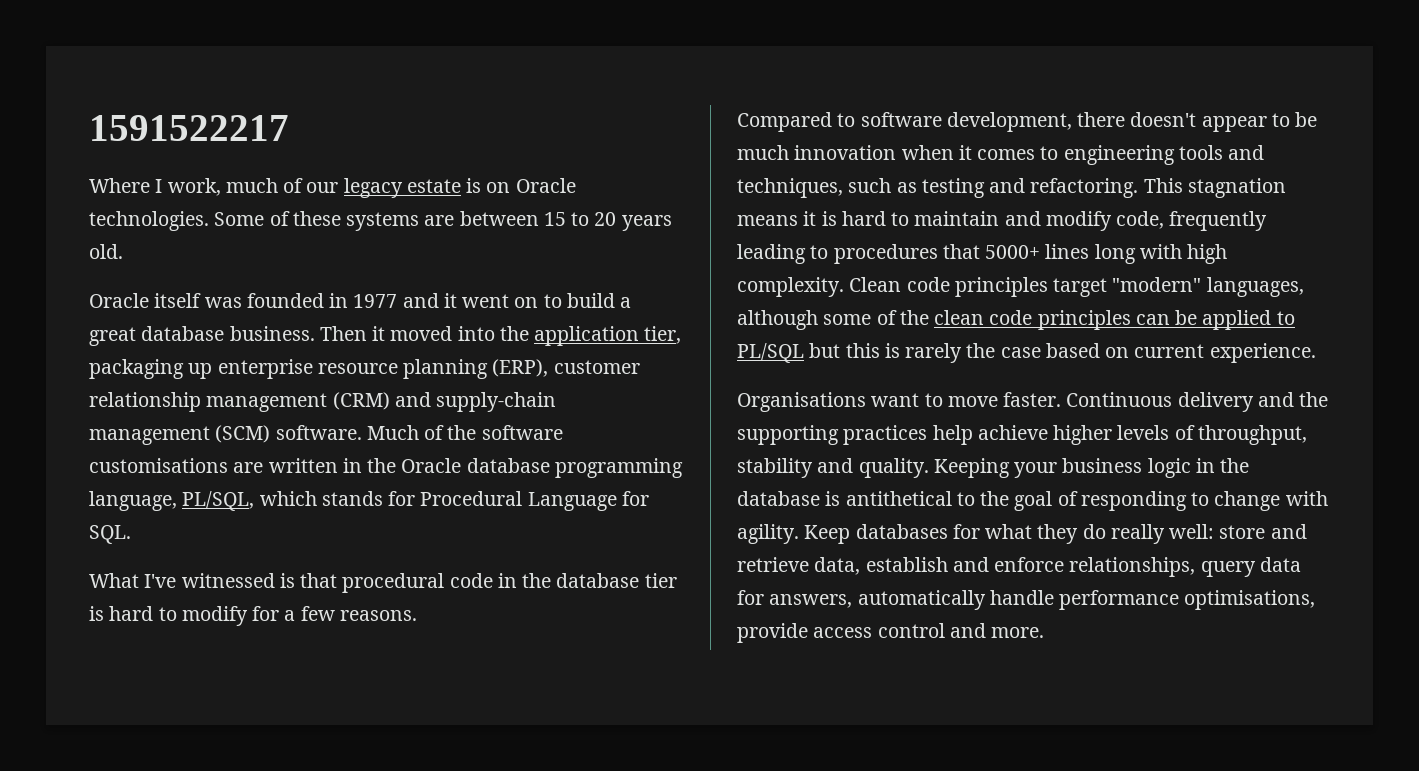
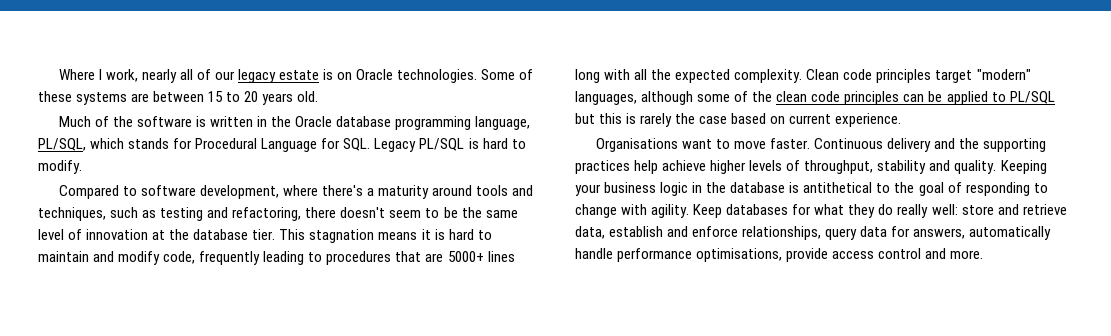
- 1591522217
- Where I work, much of our legacy estate is on Oracle technologies.
+ Where I work, nearly all of our legacy estate is on Oracle technologies.
- Oracle itself was founded in 1977 and it went on to build a great database business. Then it moved into the application tier, packaging up enterprise resource planning (ERP), customer relationship management (CRM) and supply-chain management (SCM) software. Much of the software customisations are written in the Oracle database programming language, PL/SQL, which stands for Procedural Language for SQL.
- What I've witnessed is that procedural code in the database tier is hard to modify for a few reasons.
- Compared to software development, there doesn't appear to be much innovation when it comes to engineering tools and techniques, such as testing and refactoring.
+ Much of the software is written in the Oracle database programming language, PL/SQL, which stands for Procedural Language for SQL. Legacy PL/SQL is hard to modify.
+ Compared to software development, where there's a maturity around tools and techniques, such as testing and refactoring, there doesn't seem to be the same level of innovation at the database tier.
- This stagnation means it is hard to maintain and modify code, frequently leading to procedures that 5000+ lines long with high complexity.
+ This stagnation means it is hard to maintain and modify code, frequently leading to procedures that are 5000+ lines long with all the expected complexity.

